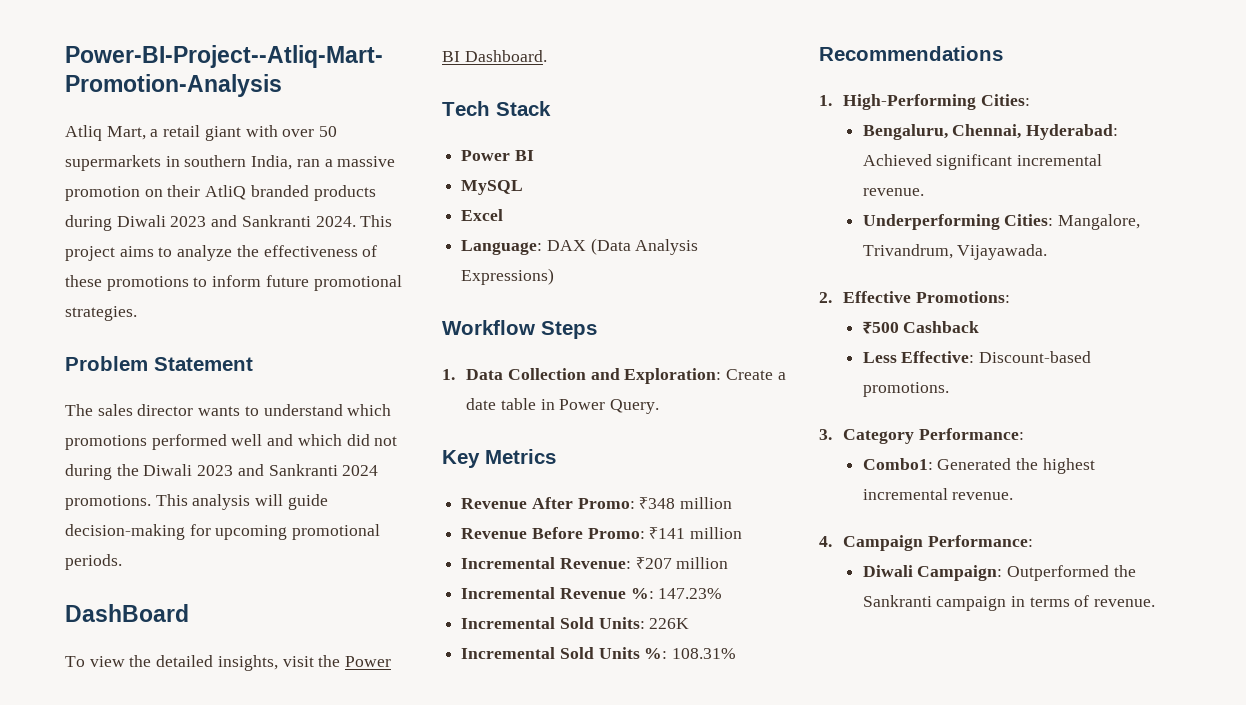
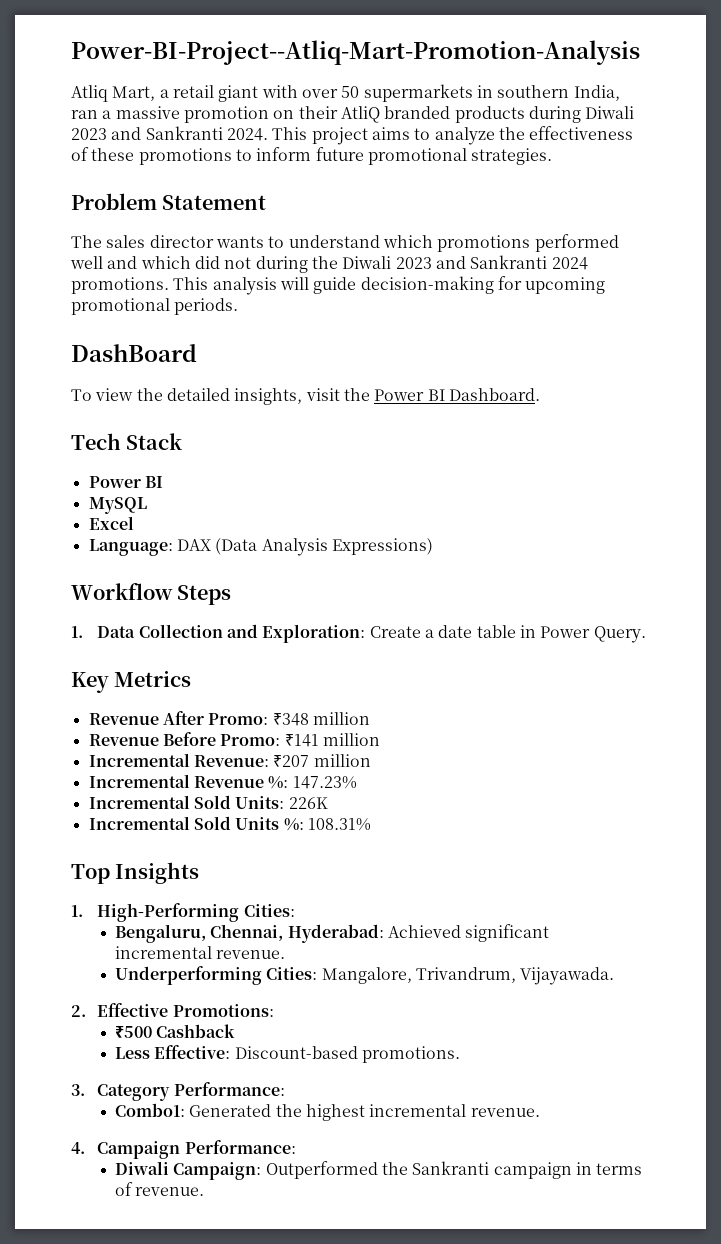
- Recommendations
+ Top Insights

